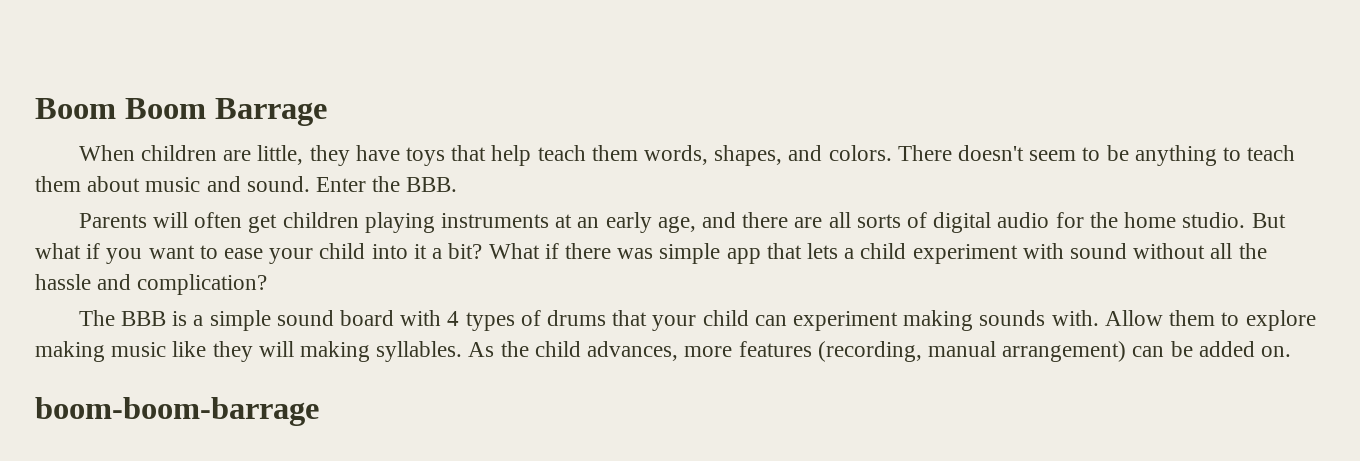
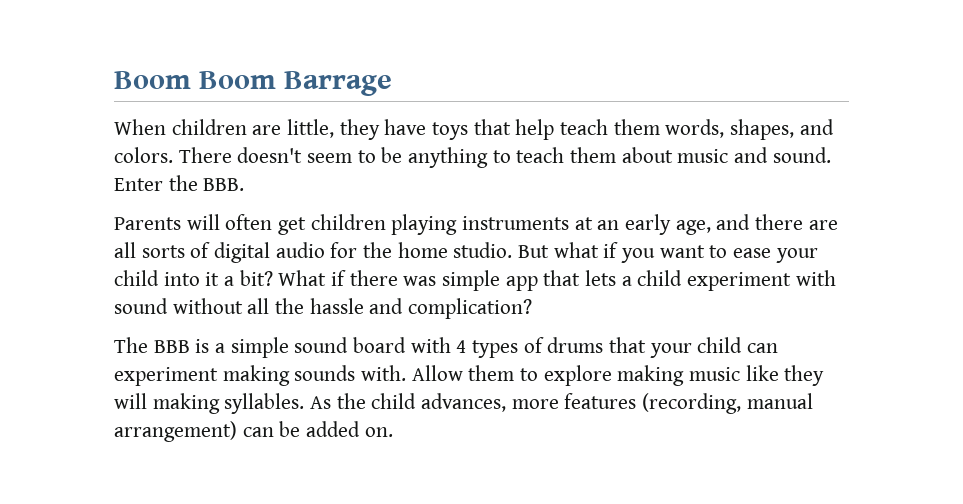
- boom-boom-barrage

